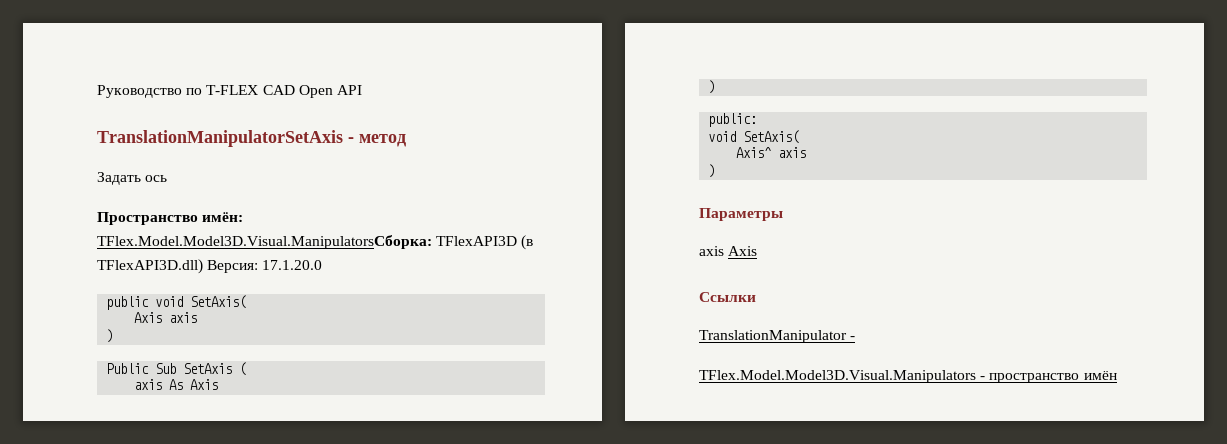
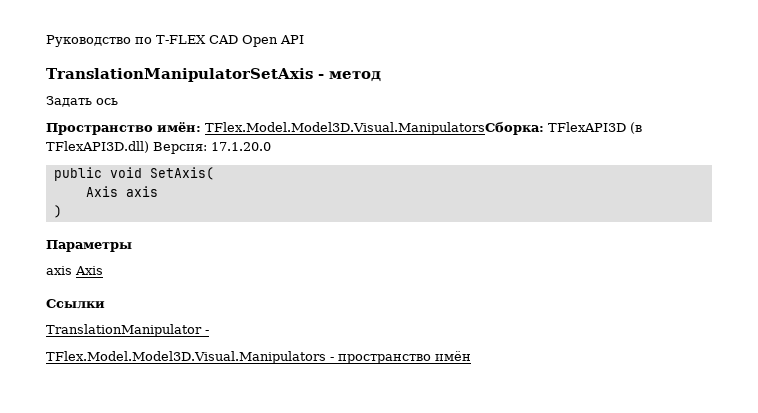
- Public Sub SetAxis (
- axis As Axis
- )
- public:
- void SetAxis(
- Axis^ axis
- )

